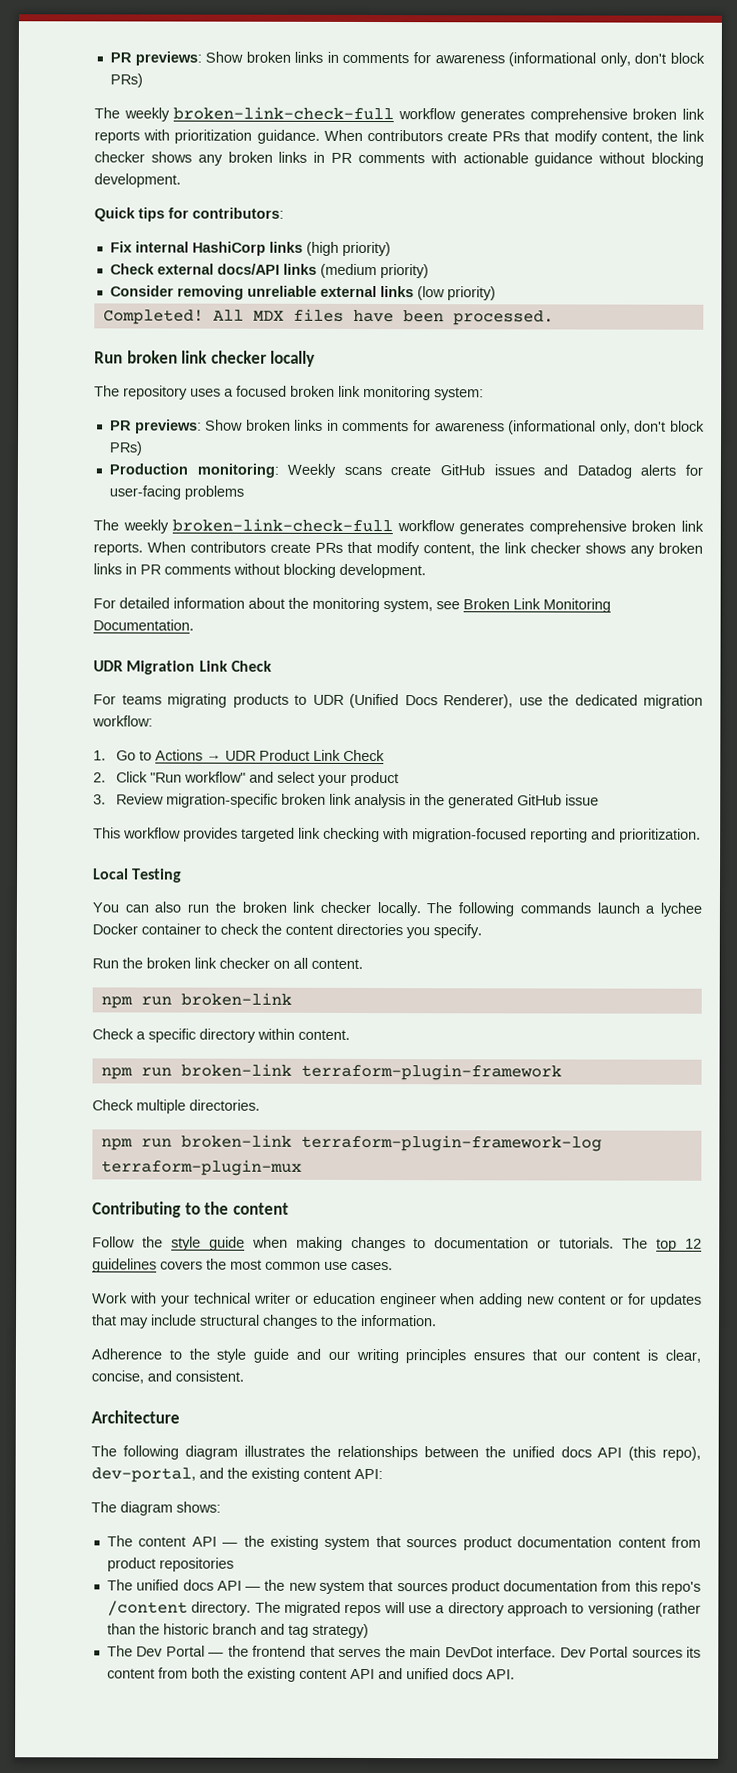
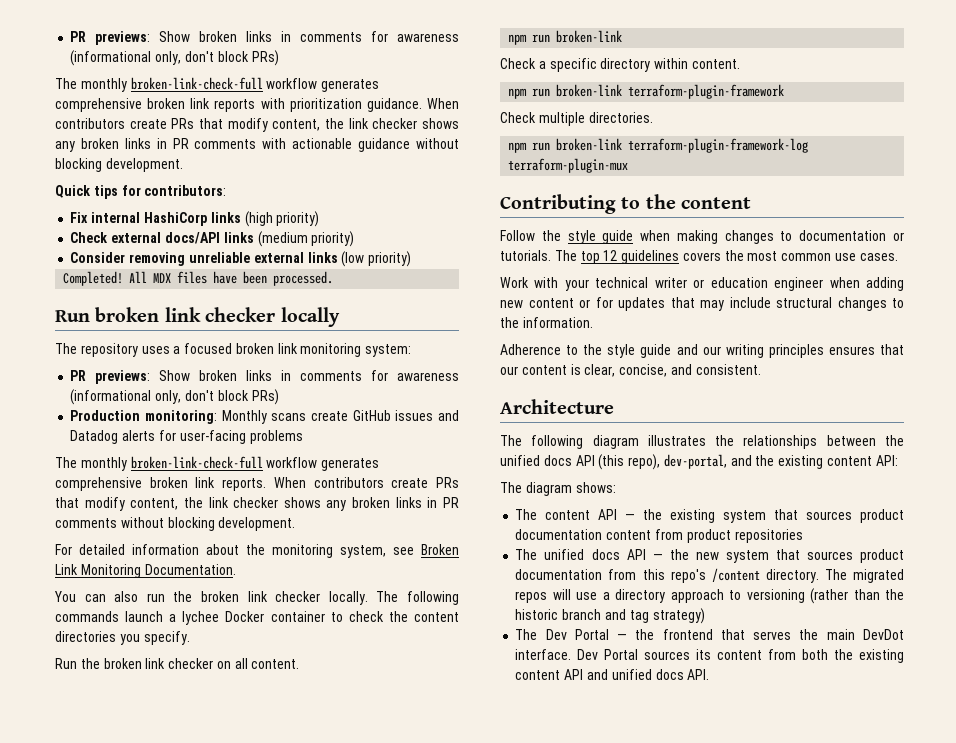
- The weekly broken-link-check-full workflow generates comprehensive broken link reports with prioritization guidance.
+ The monthly broken-link-check-full workflow generates comprehensive broken link reports with prioritization guidance.
- Production monitoring: Weekly scans create GitHub issues and Datadog alerts for user-facing problems
+ Production monitoring: Monthly scans create GitHub issues and Datadog alerts for user-facing problems
- The weekly broken-link-check-full workflow generates comprehensive broken link reports.
+ The monthly broken-link-check-full workflow generates comprehensive broken link reports.
- UDR Migration Link Check
- For teams migrating products to UDR (Unified Docs Renderer), use the dedicated migration workflow:
- 1. Go to Actions → UDR Product Link Check
- 2. Click "Run workflow" and select your product
- 3. Review migration-specific broken link analysis in the generated GitHub issue
- This workflow provides targeted link checking with migration-focused reporting and prioritization.
- Local Testing

